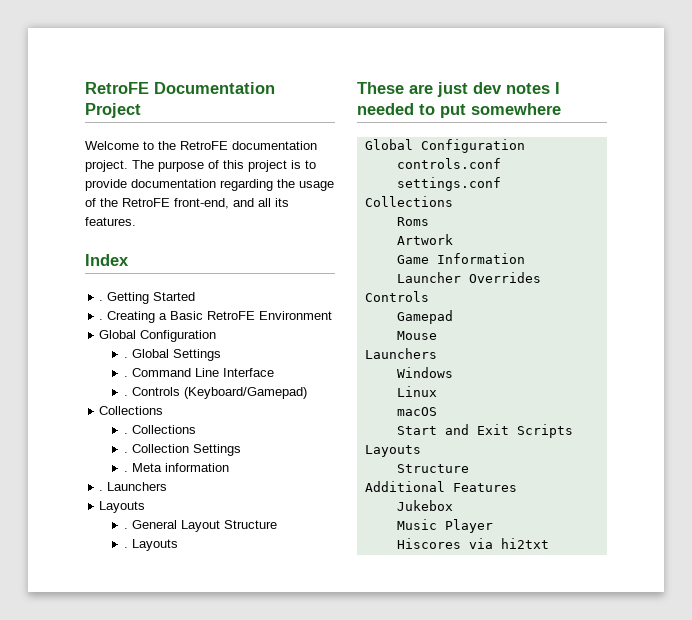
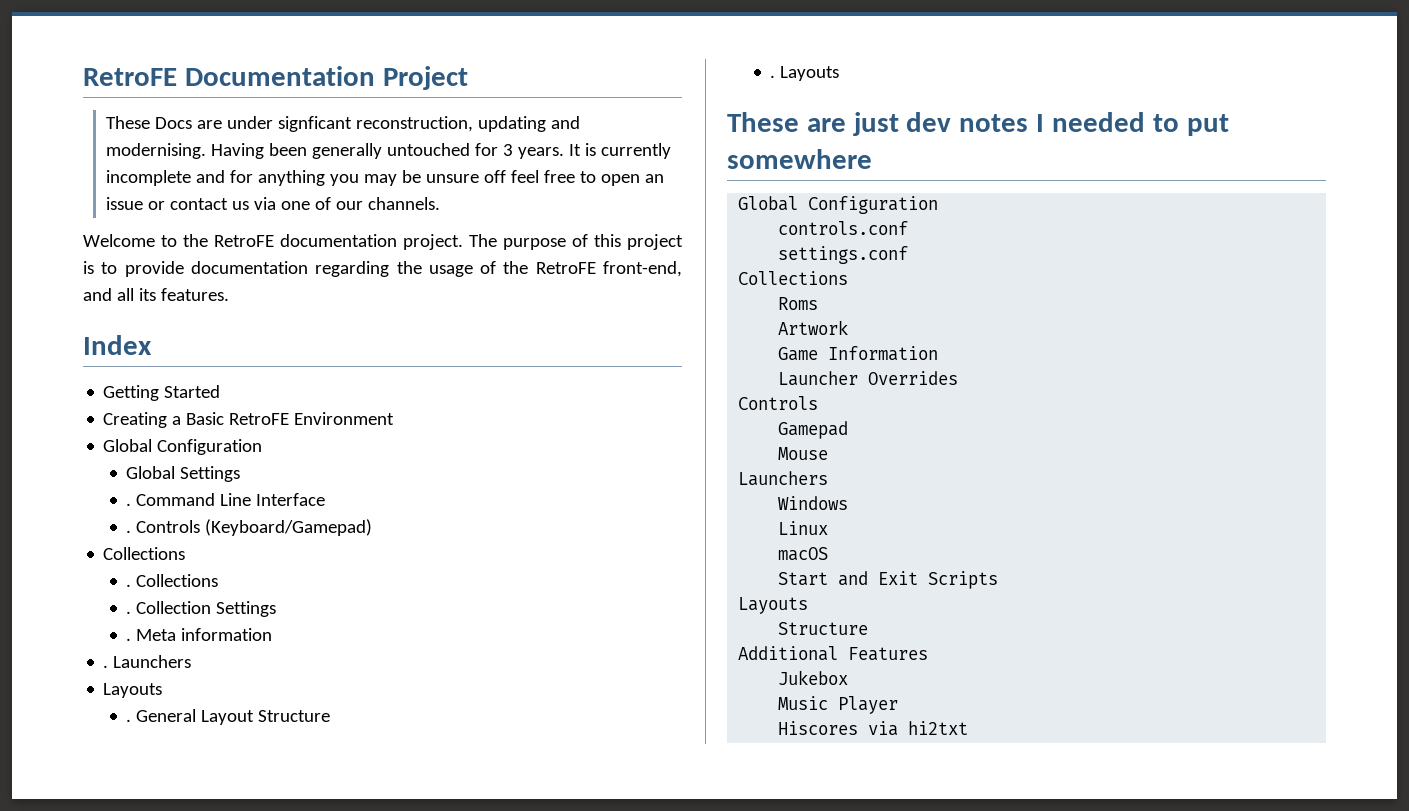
+ These Docs are under signficant reconstruction, updating and modernising. Having been generally untouched for 3 years. It is currently incomplete and for anything you may be unsure off feel free to open an issue or contact us via one of our channels.
  Index
- . Getting Started
- . Creating a Basic RetroFE Environment
+ Getting Started
+ Creating a Basic RetroFE Environment
  Global Configuration
- . Global Settings
+ Global Settings

